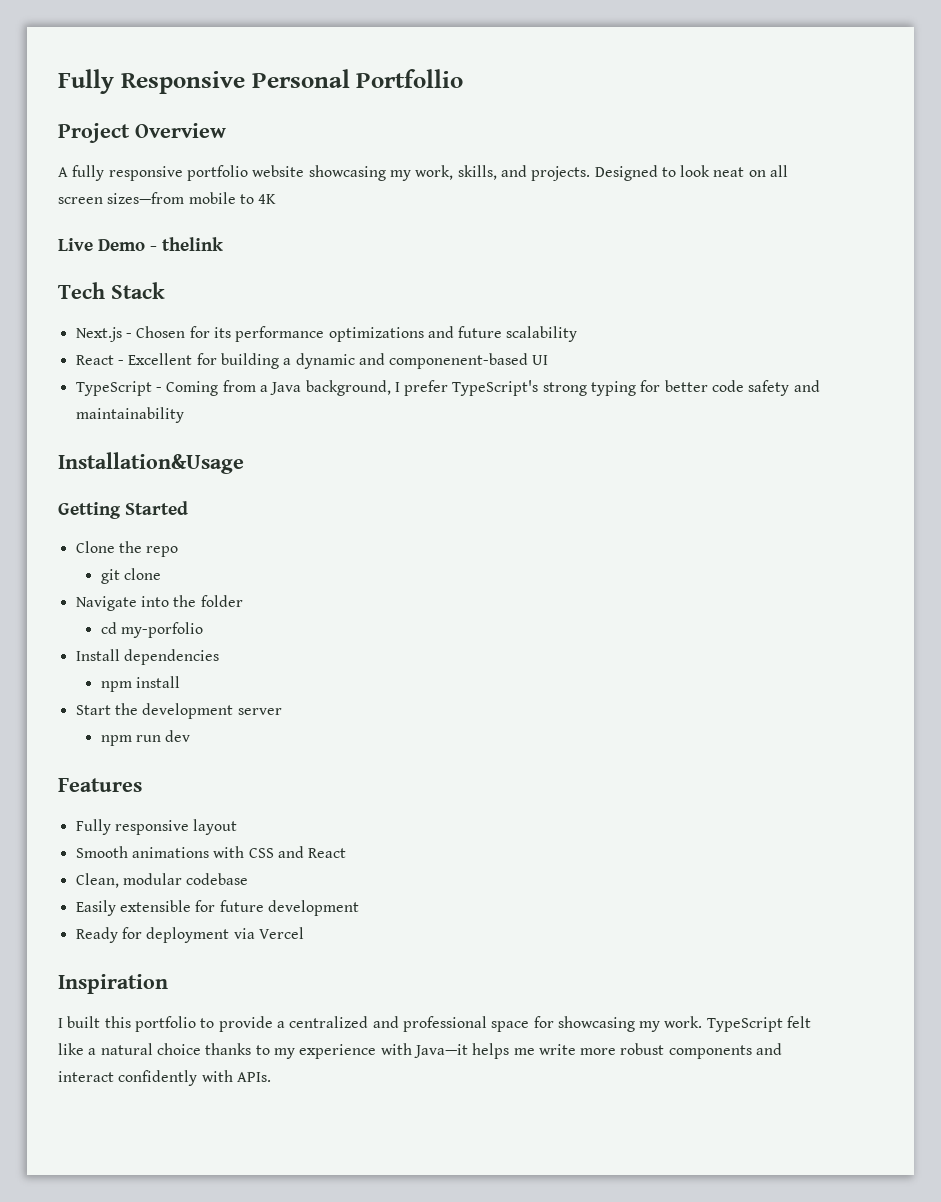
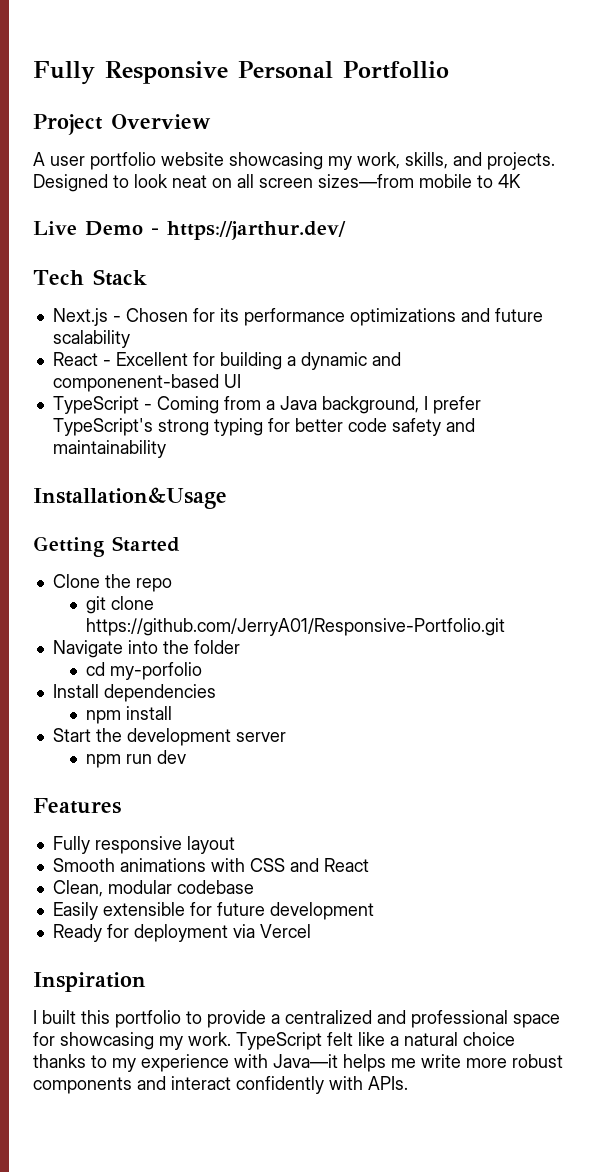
- A fully responsive portfolio website showcasing my work, skills, and projects.
+ A user portfolio website showcasing my work, skills, and projects.
- Live Demo - thelink
+ Live Demo - https://jarthur.dev/
- git clone
+ git clone https://github.com/JerryA01/Responsive-Portfolio.git

